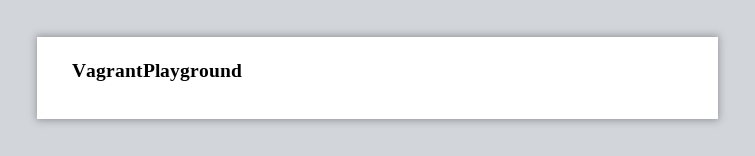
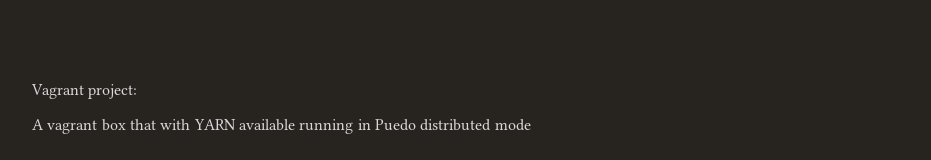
- VagrantPlayground
+ Vagrant project:
+ A vagrant box that with YARN available running in Puedo distributed mode

